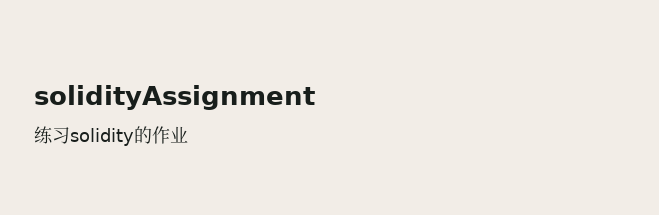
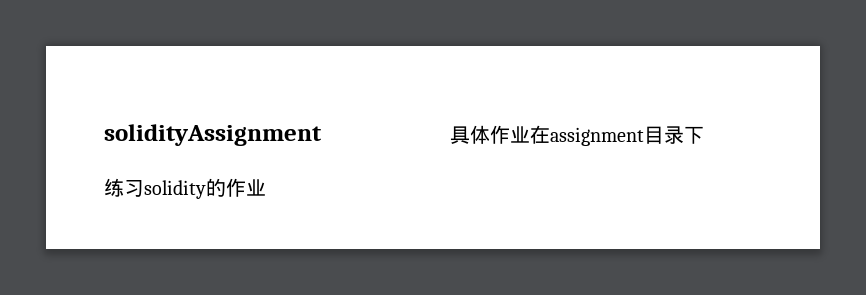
+ 具体作业在assignment目录下

